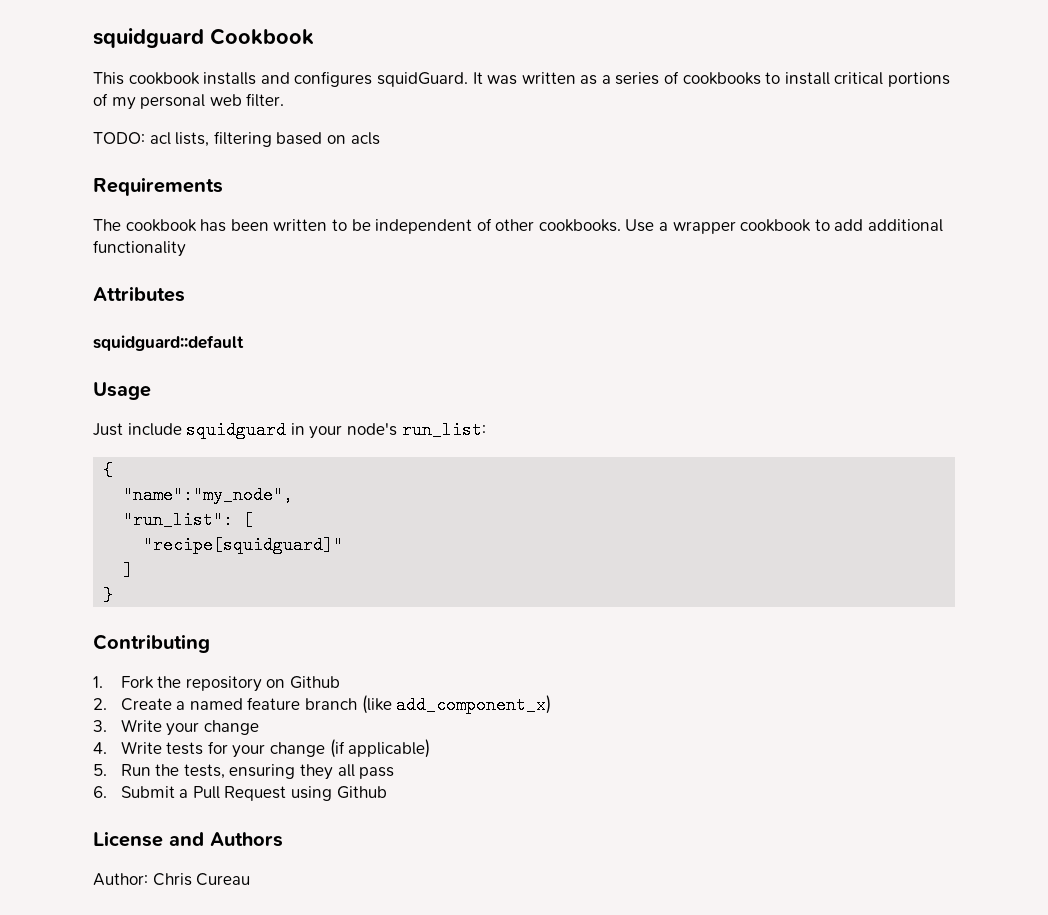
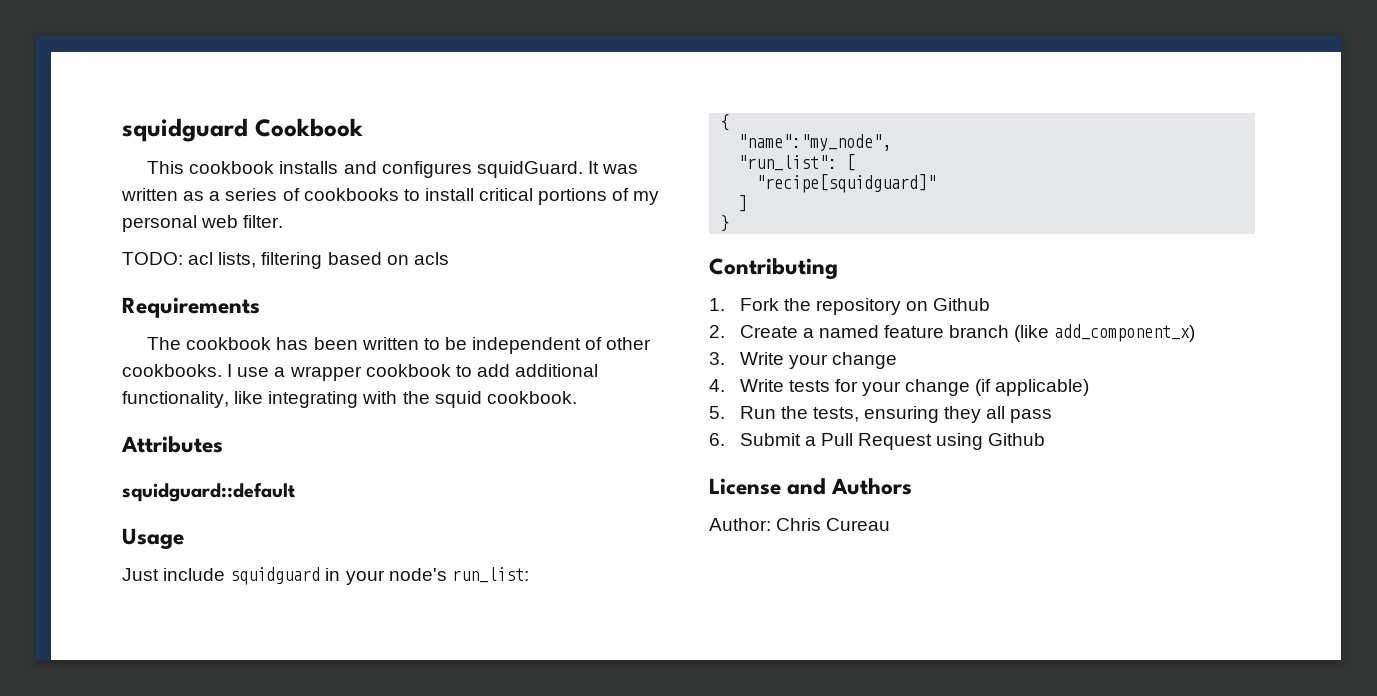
- Use a wrapper cookbook to add additional functionality
+ I use a wrapper cookbook to add additional functionality, like integrating with the squid cookbook.

